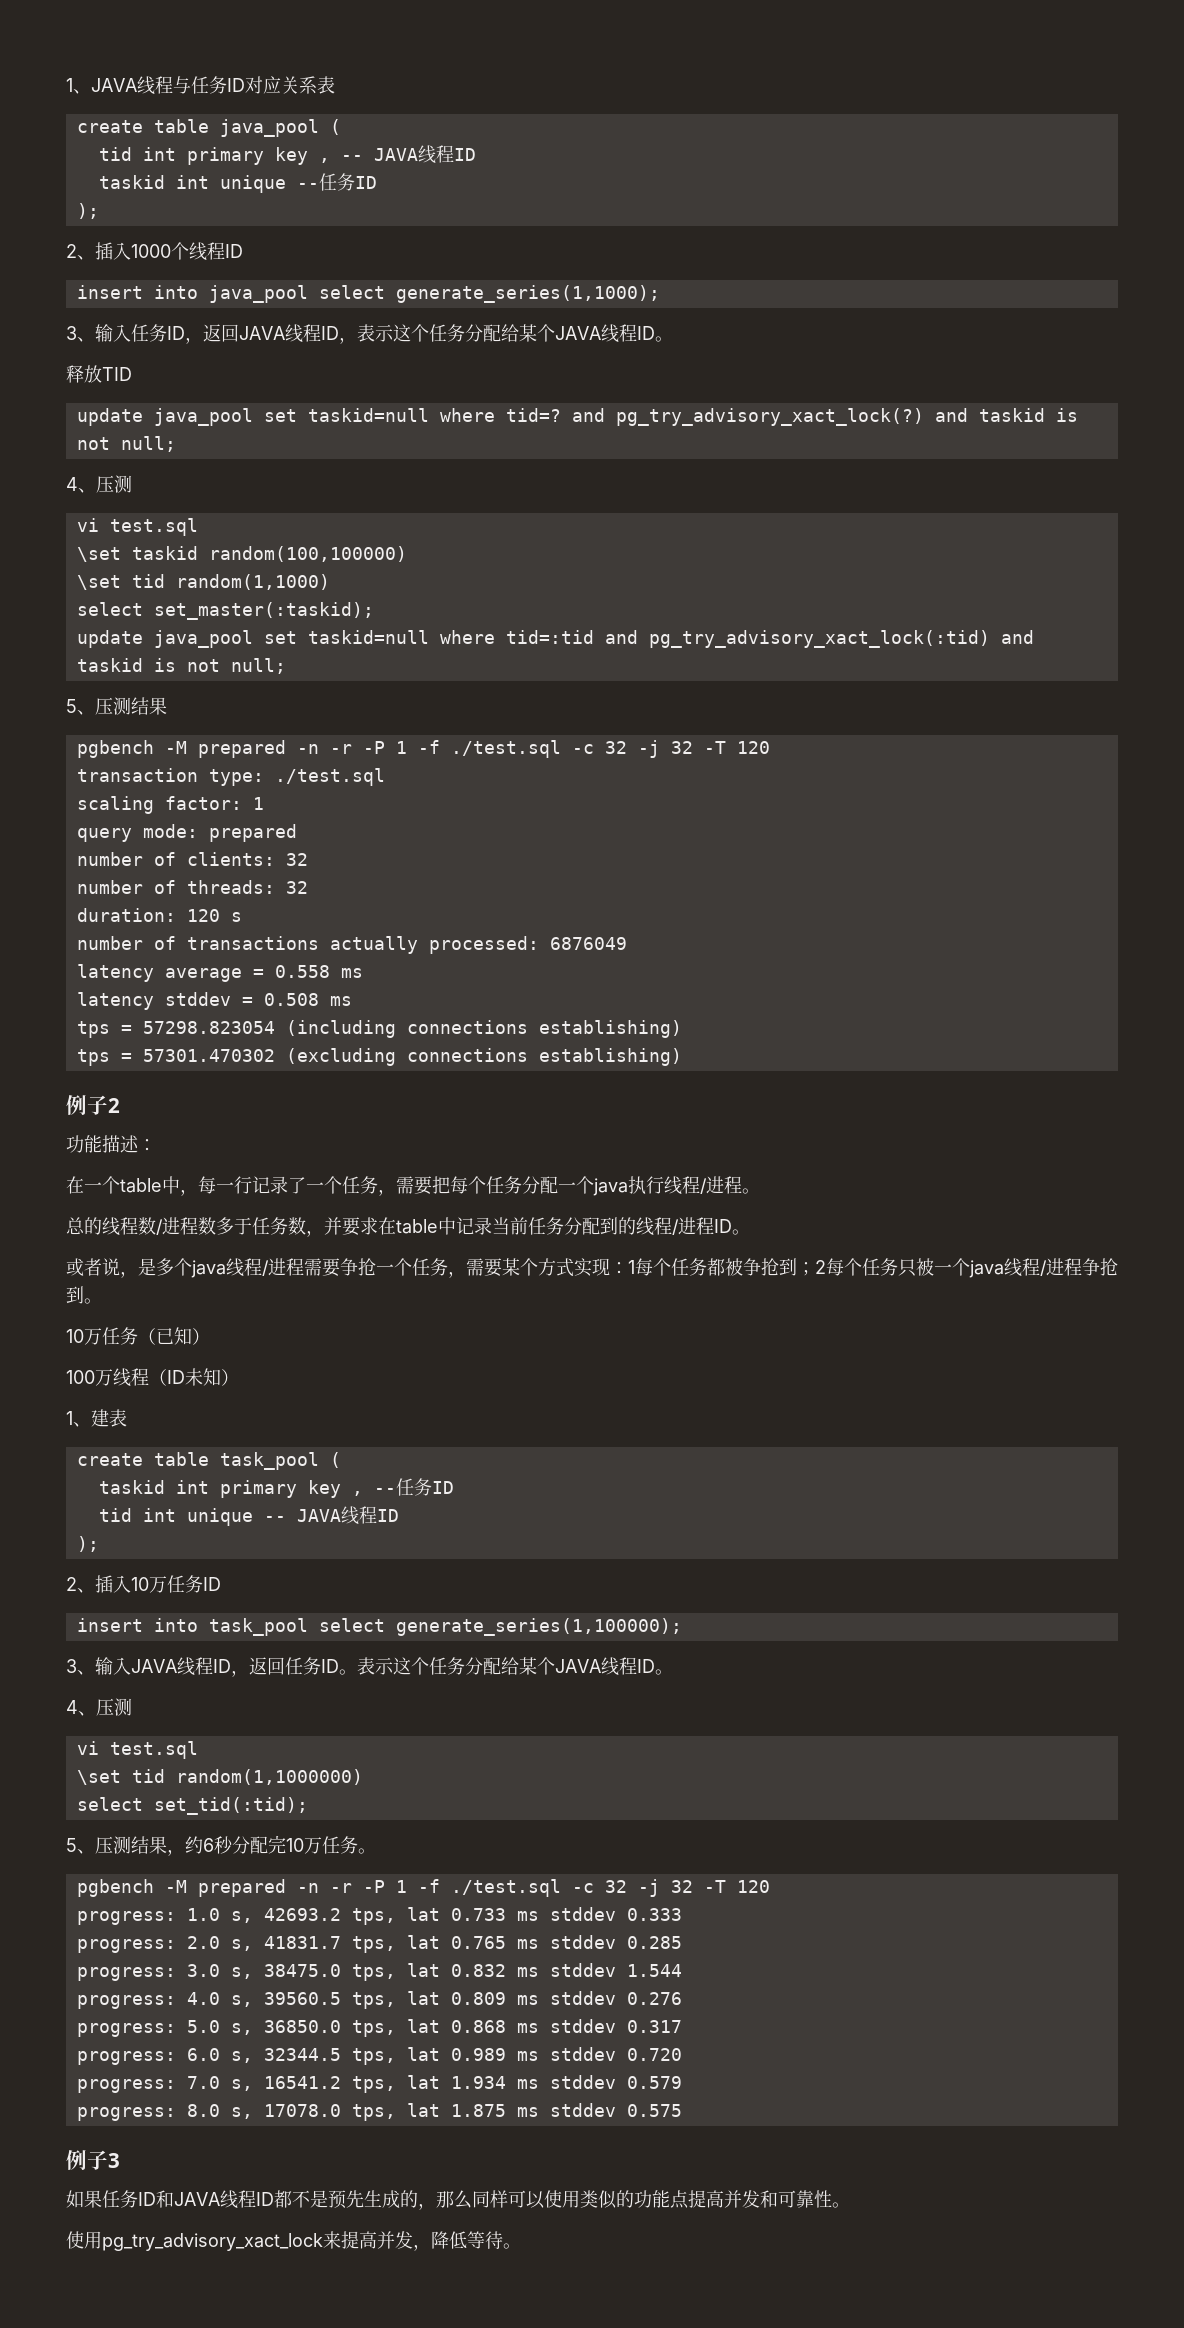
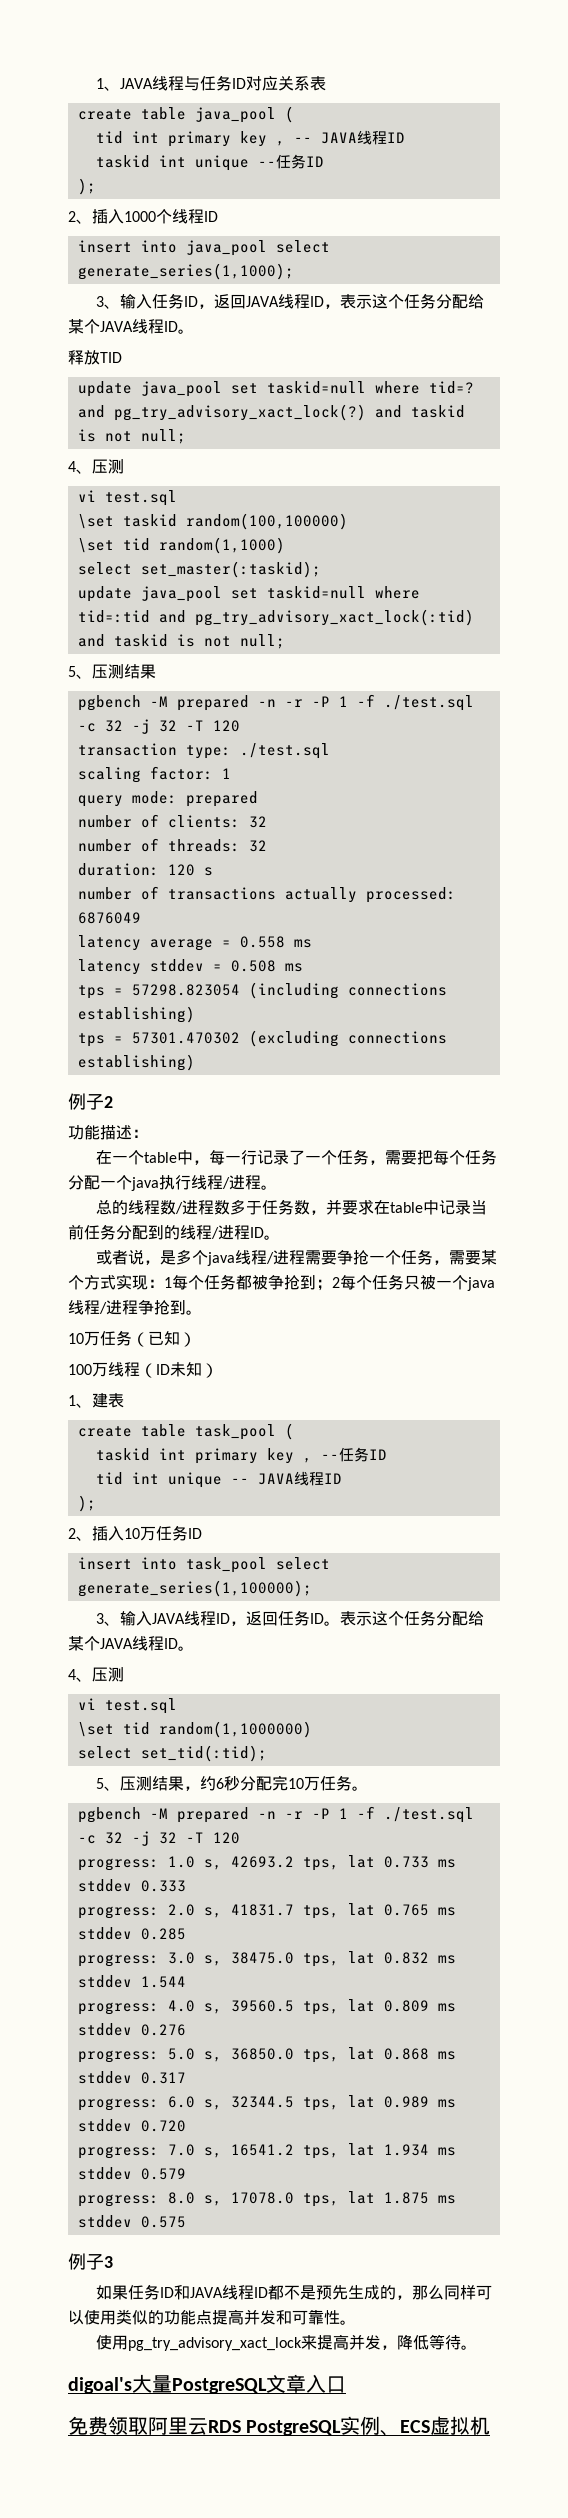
+ digoal's大量PostgreSQL文章入口
+ 免费领取阿里云RDS PostgreSQL实例、ECS虚拟机

